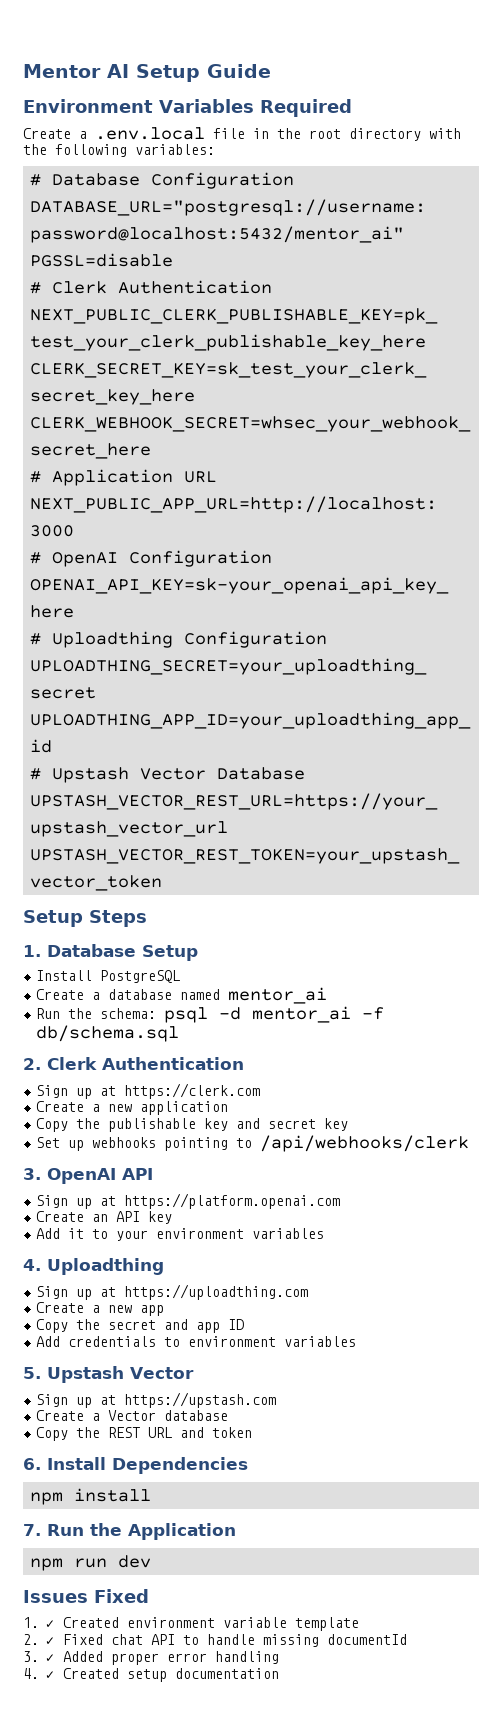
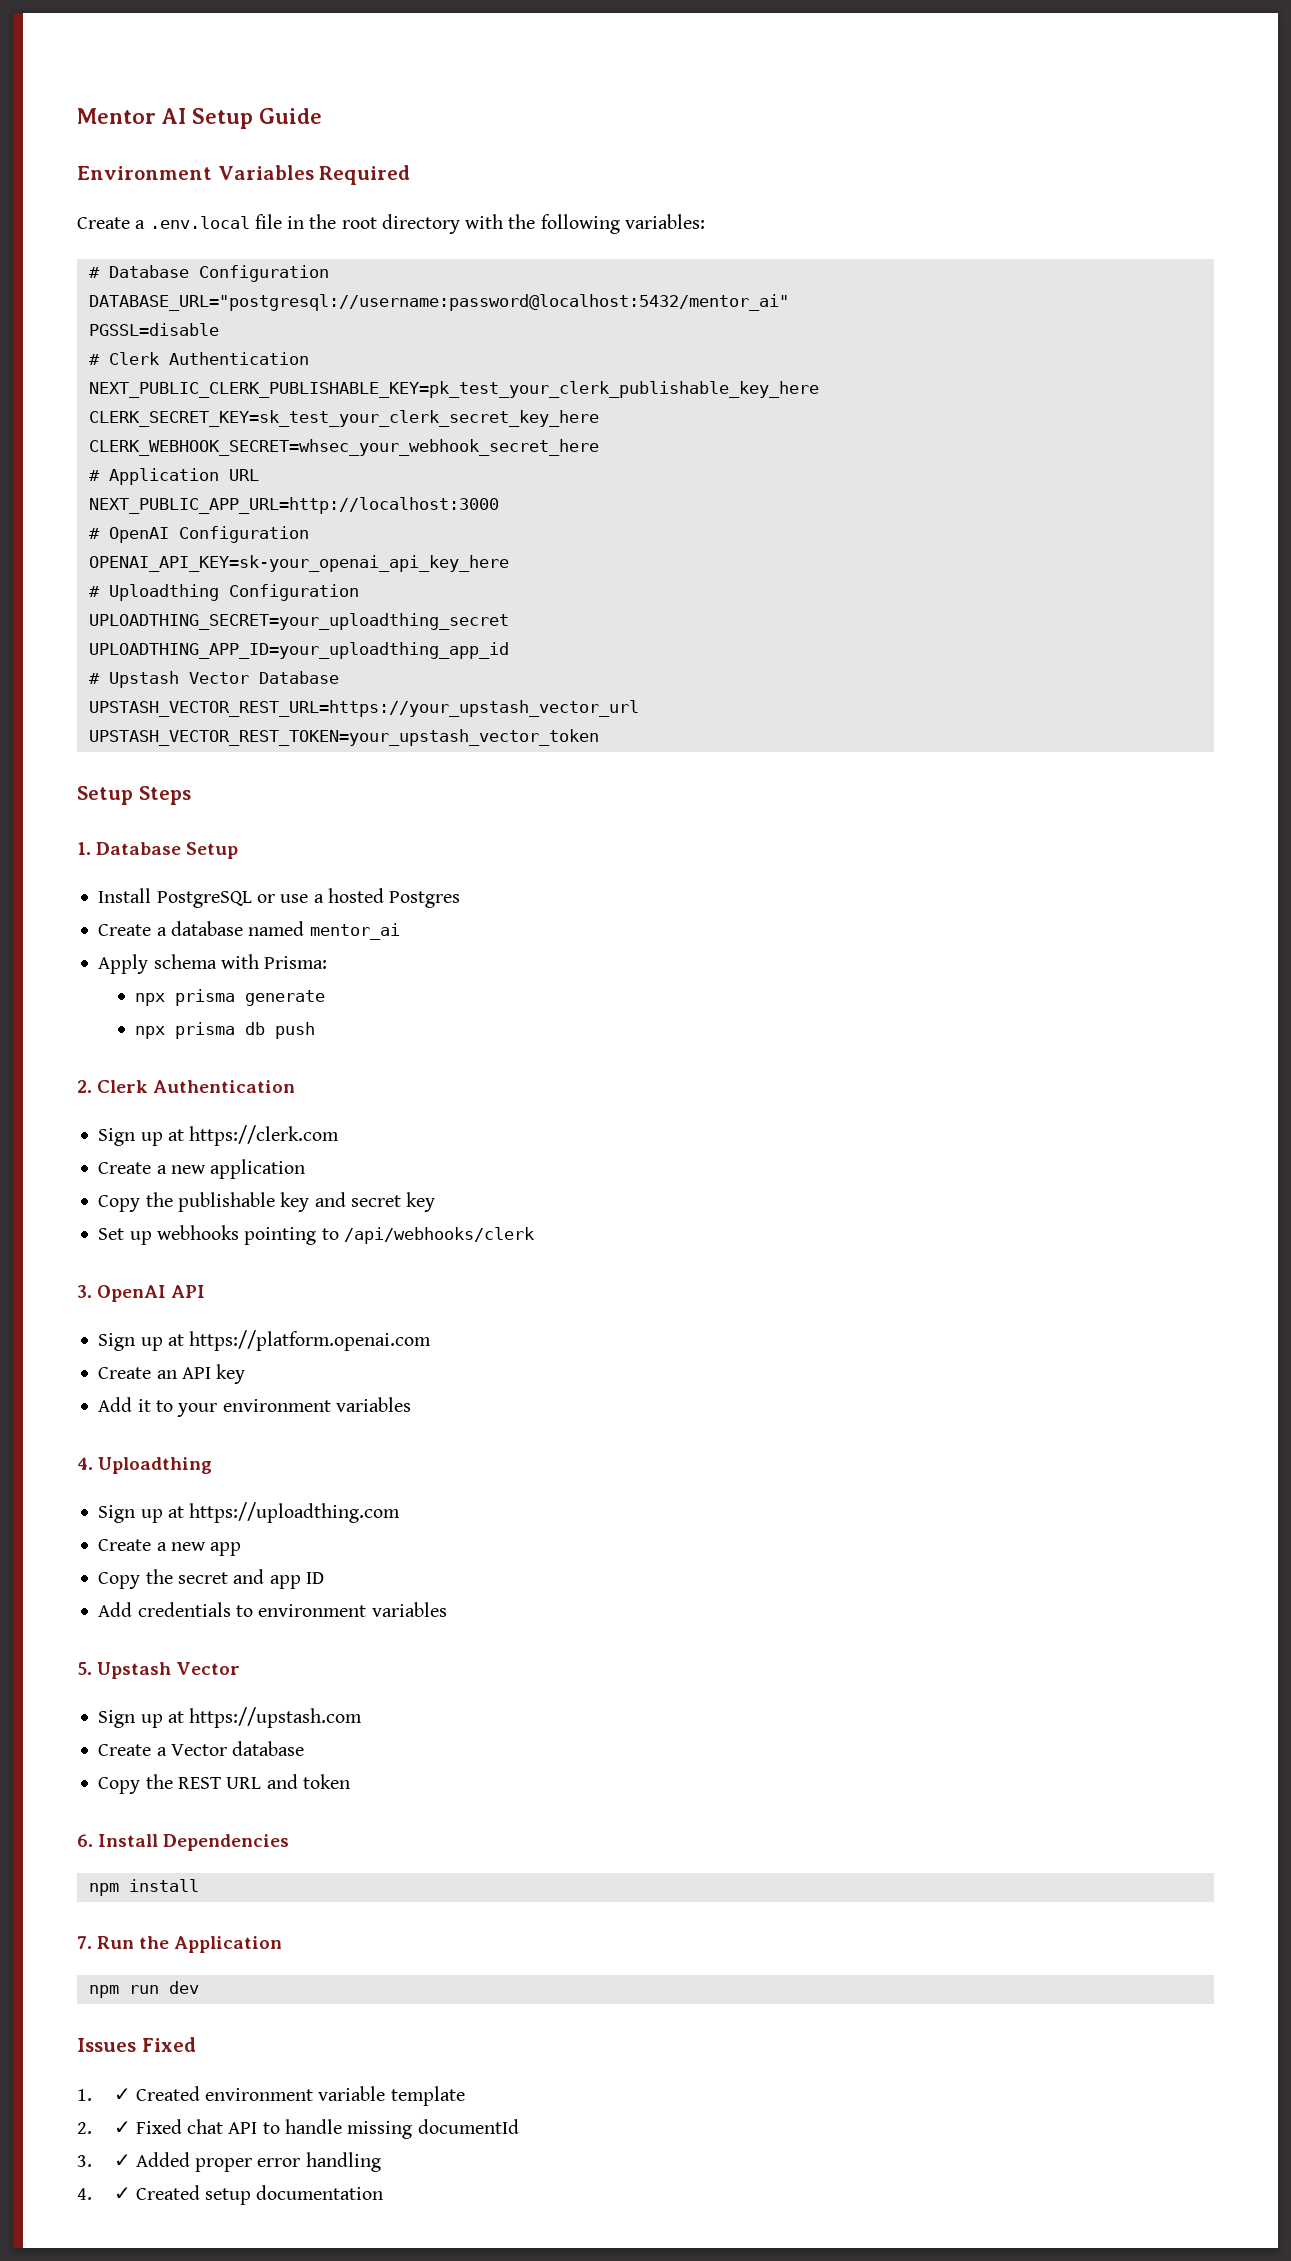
- Install PostgreSQL
+ Install PostgreSQL or use a hosted Postgres
- Run the schema: psql -d mentor_ai -f db/schema.sql
+ Apply schema with Prisma:
+ npx prisma generate
+ npx prisma db push

